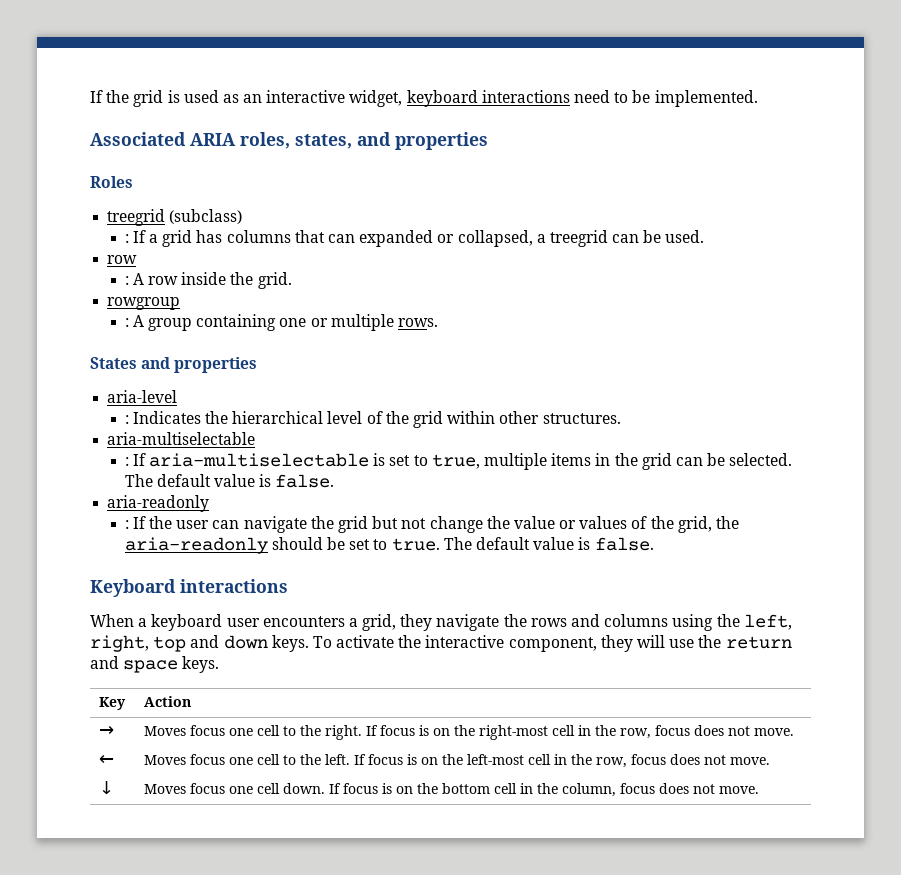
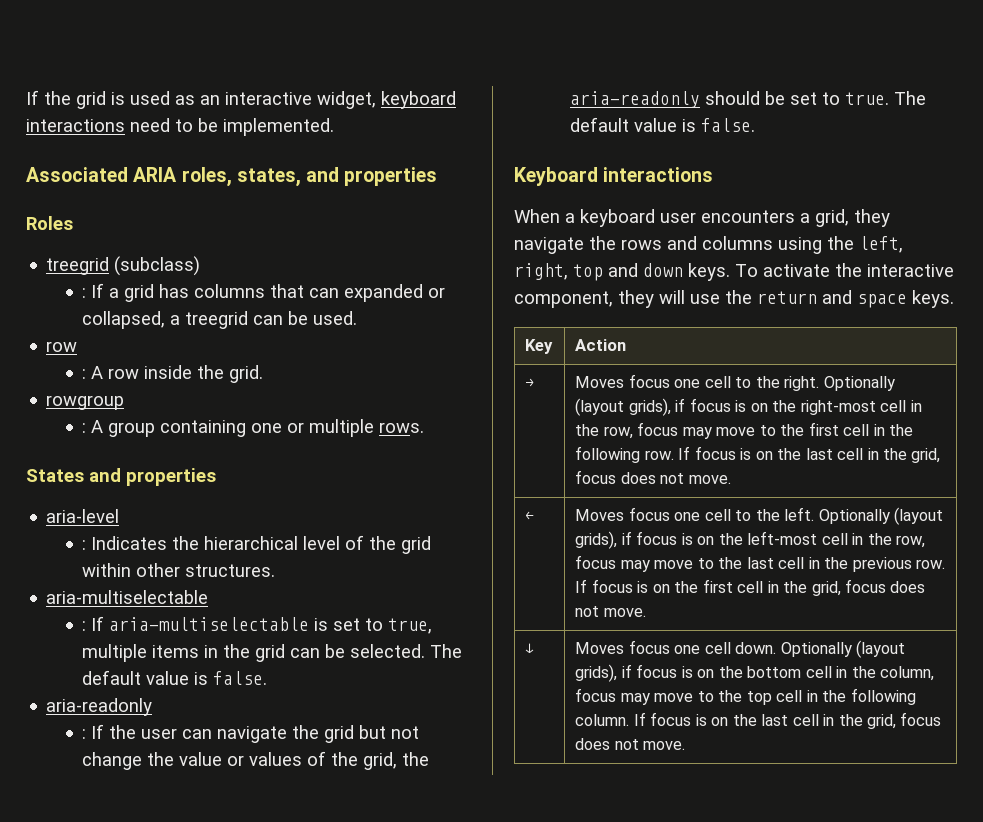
- If focus is on the right-most cell in the row, focus does not move.
+ Optionally (layout grids), if focus is on the right-most cell in the row, focus may move to the first cell in the following row. If focus is on the last cell in the grid, focus does not move.
- If focus is on the left-most cell in the row, focus does not move.
+ Optionally (layout grids), if focus is on the left-most cell in the row, focus may move to the last cell in the previous row. If focus is on the first cell in the grid, focus does not move.
- If focus is on the bottom cell in the column, focus does not move.
+ Optionally (layout grids), if focus is on the bottom cell in the column, focus may move to the top cell in the following column. If focus is on the last cell in the grid, focus does not move.

